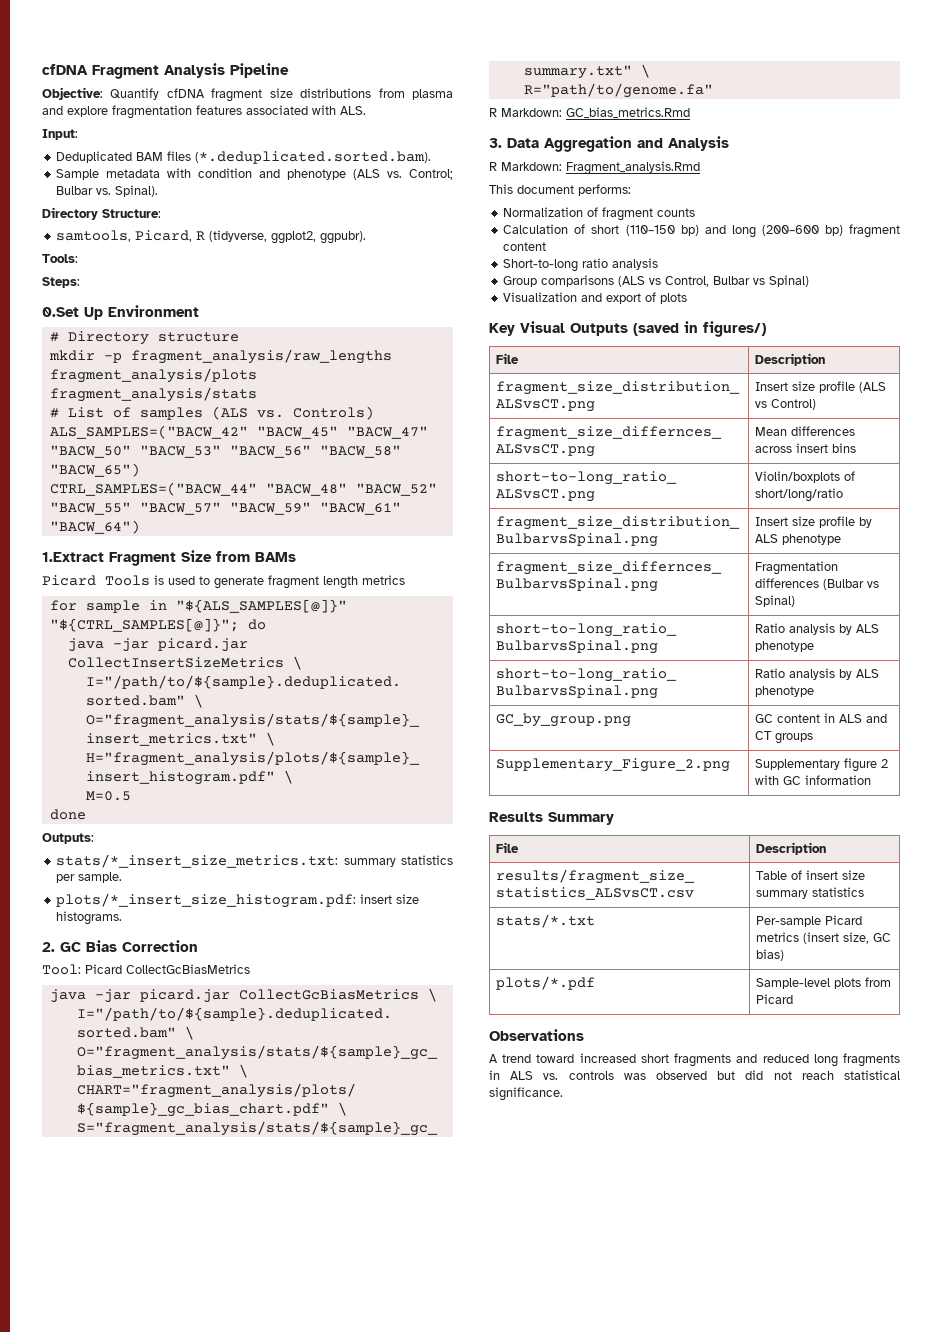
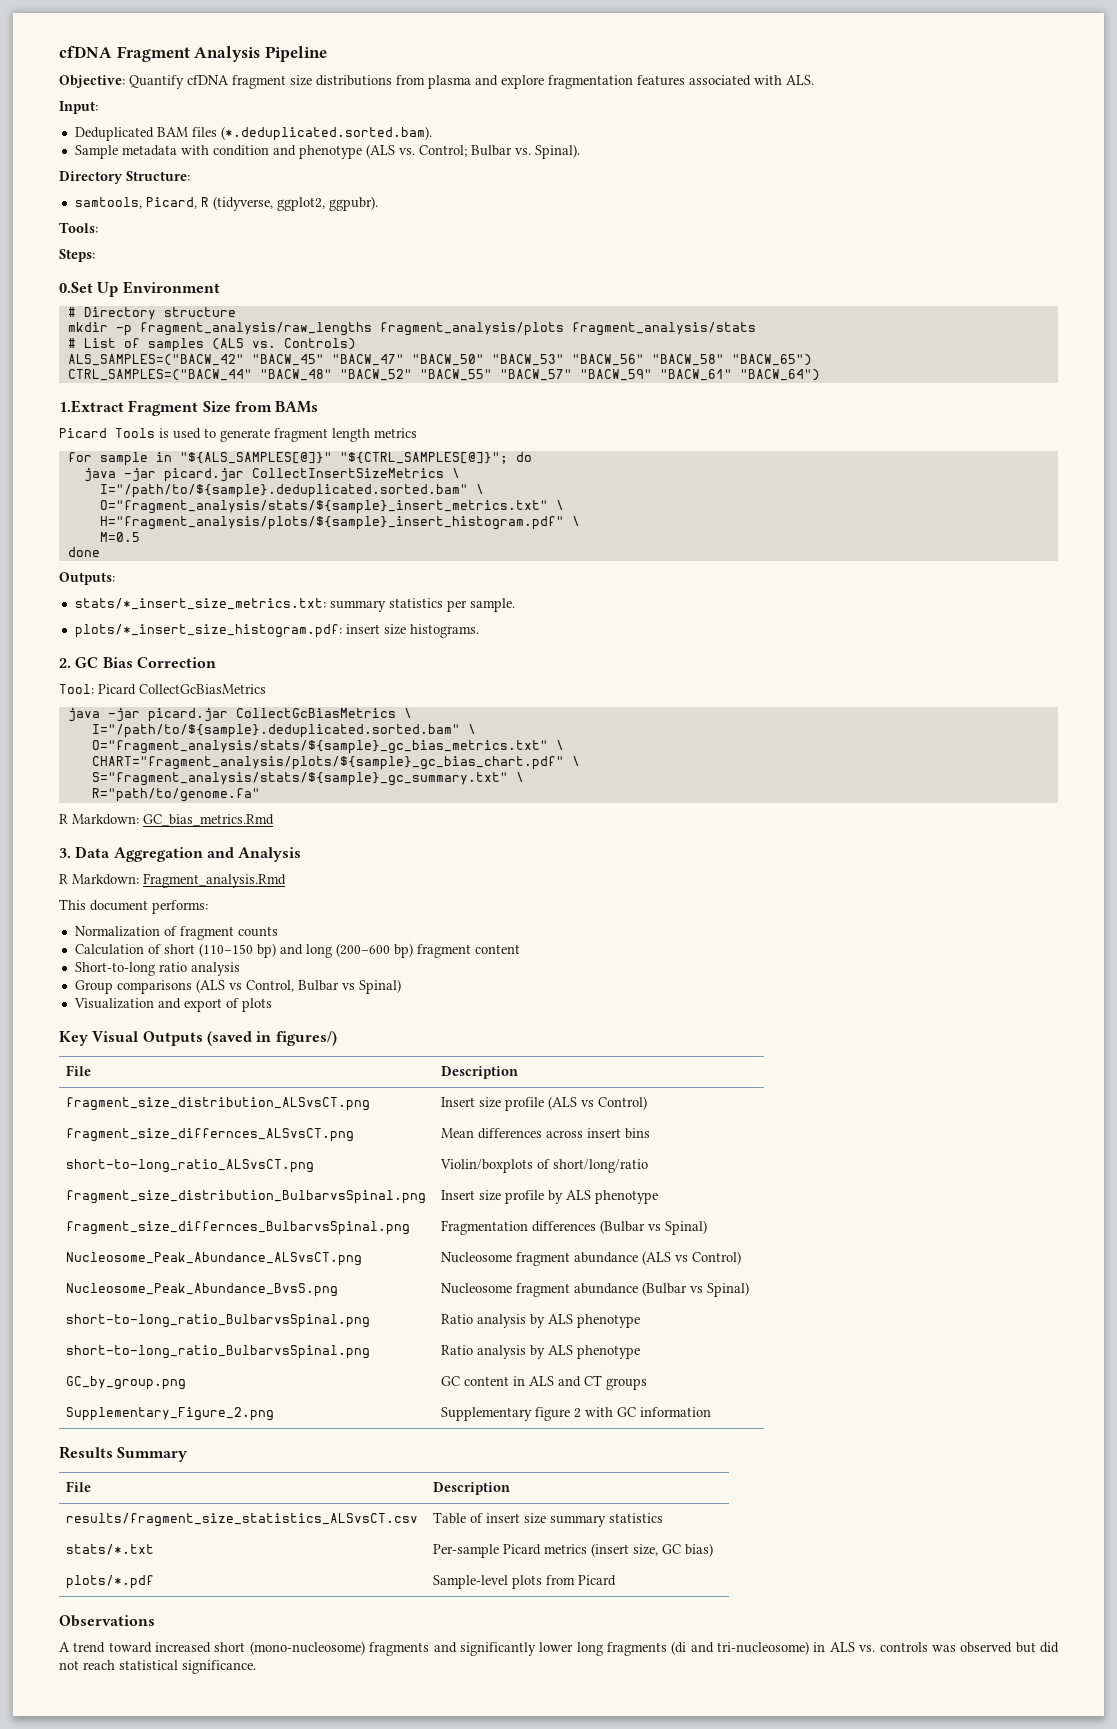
+ Nucleosome_Peak_Abundance_ALSvsCT.png | Nucleosome fragment abundance (ALS vs Control)
+ Nucleosome_Peak_Abundance_BvsS.png | Nucleosome fragment abundance (Bulbar vs Spinal)
- A trend toward increased short fragments and reduced long fragments in ALS vs. controls was observed but did not reach statistical significance.
+ A trend toward increased short (mono-nucleosome) fragments and significantly lower long fragments (di and tri-nucleosome) in ALS vs. controls was observed but did not reach statistical significance.

